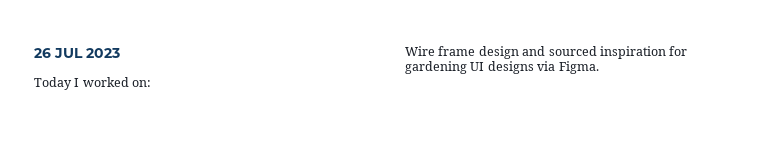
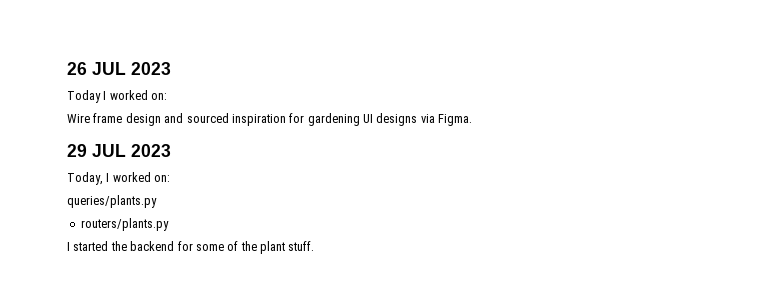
+ 29 JUL 2023
+ Today, I worked on:
+ queries/plants.py
+ routers/plants.py
+ I started the backend for some of the plant stuff.

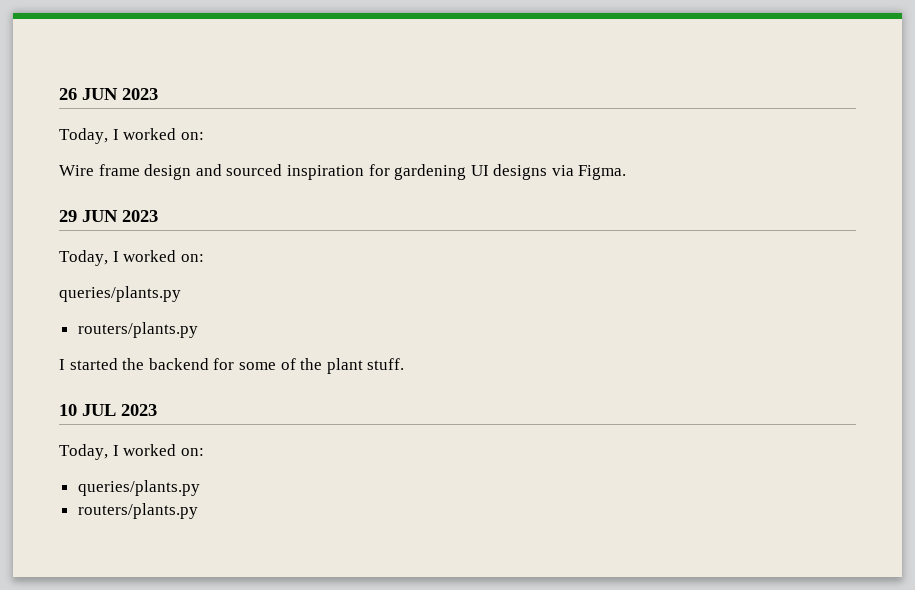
- 26 JUL 2023
- Today I worked on:
+ 26 JUN 2023
+ Today, I worked on:
- 29 JUL 2023
+ 29 JUN 2023
+ 10 JUL 2023
+ Today, I worked on:
+ queries/plants.py
+ routers/plants.py

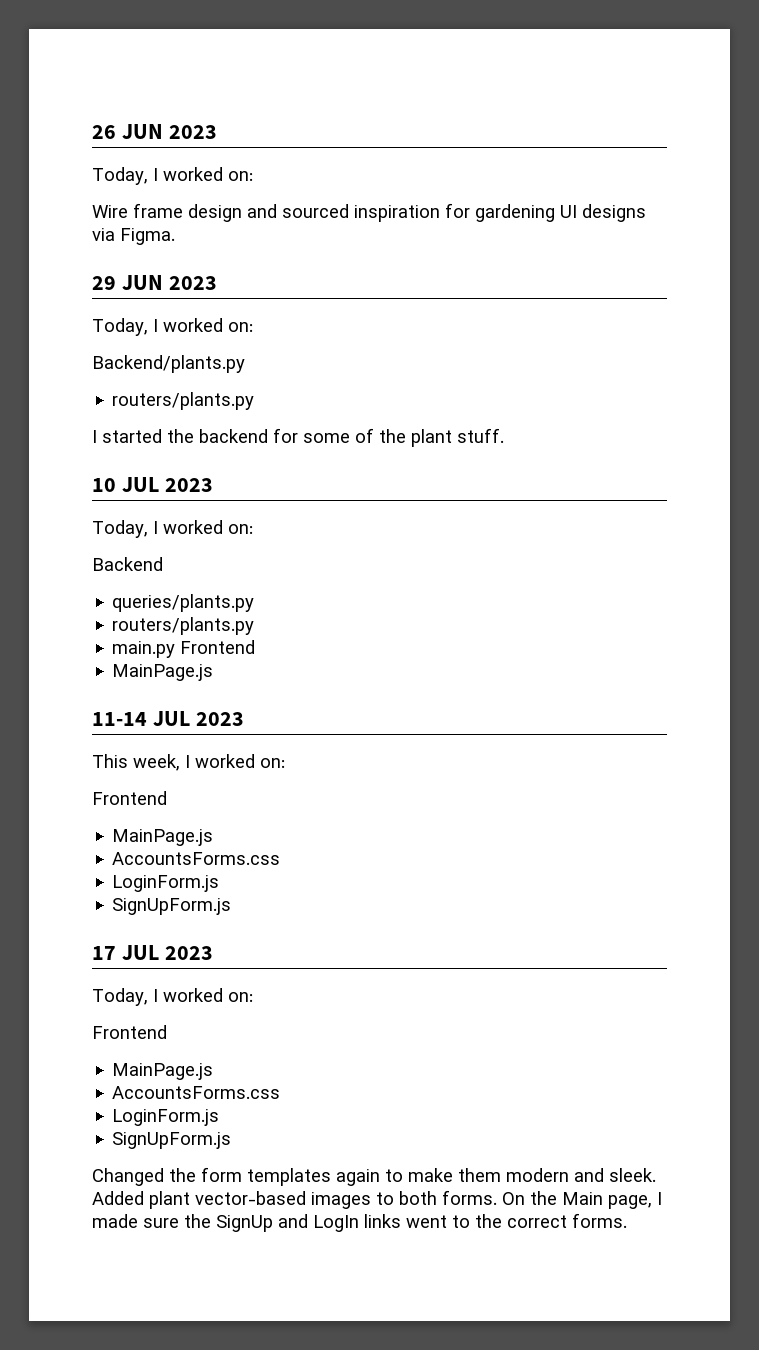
  29 JUN 2023
  Today, I worked on:
- queries/plants.py
+ Backend/plants.py
  10 JUL 2023
  Today, I worked on:
+ Backend
  queries/plants.py
  routers/plants.py
+ main.py Frontend
+ MainPage.js
+ 11-14 JUL 2023
+ This week, I worked on:
+ Frontend
+ MainPage.js
+ AccountsForms.css
+ LoginForm.js
+ SignUpForm.js
+ 17 JUL 2023
+ Today, I worked on:
+ Frontend
+ MainPage.js
+ AccountsForms.css
+ LoginForm.js
+ SignUpForm.js
+ Changed the form templates again to make them modern and sleek. Added plant vector-based images to both forms. On the Main page, I made sure the SignUp and LogIn links went to the correct forms.

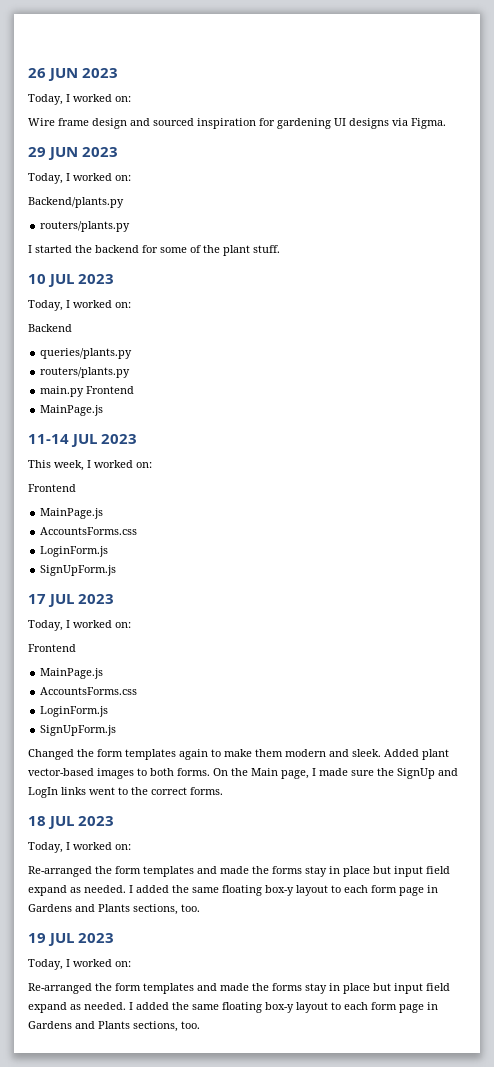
+ 18 JUL 2023
+ Today, I worked on:
+ Re-arranged the form templates and made the forms stay in place but input field expand as needed. I added the same floating box-y layout to each form page in Gardens and Plants sections, too.
+ 19 JUL 2023
+ Today, I worked on:
+ Re-arranged the form templates and made the forms stay in place but input field expand as needed. I added the same floating box-y layout to each form page in Gardens and Plants sections, too.

